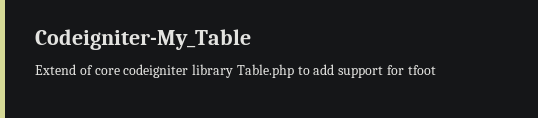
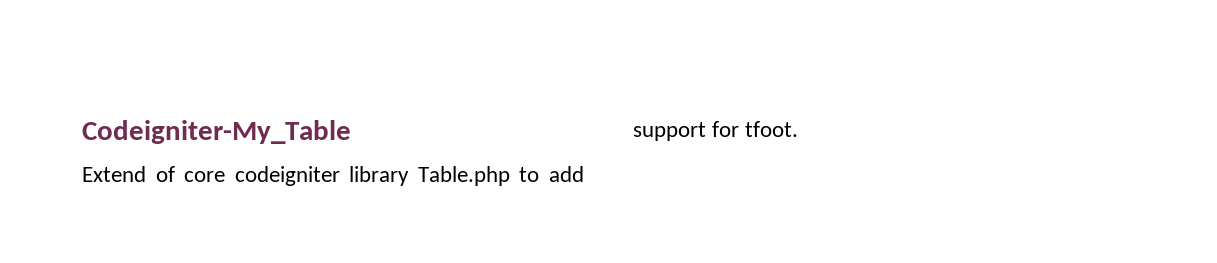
- Extend of core codeigniter library Table.php to add support for tfoot
+ Extend of core codeigniter library Table.php to add support for tfoot.

